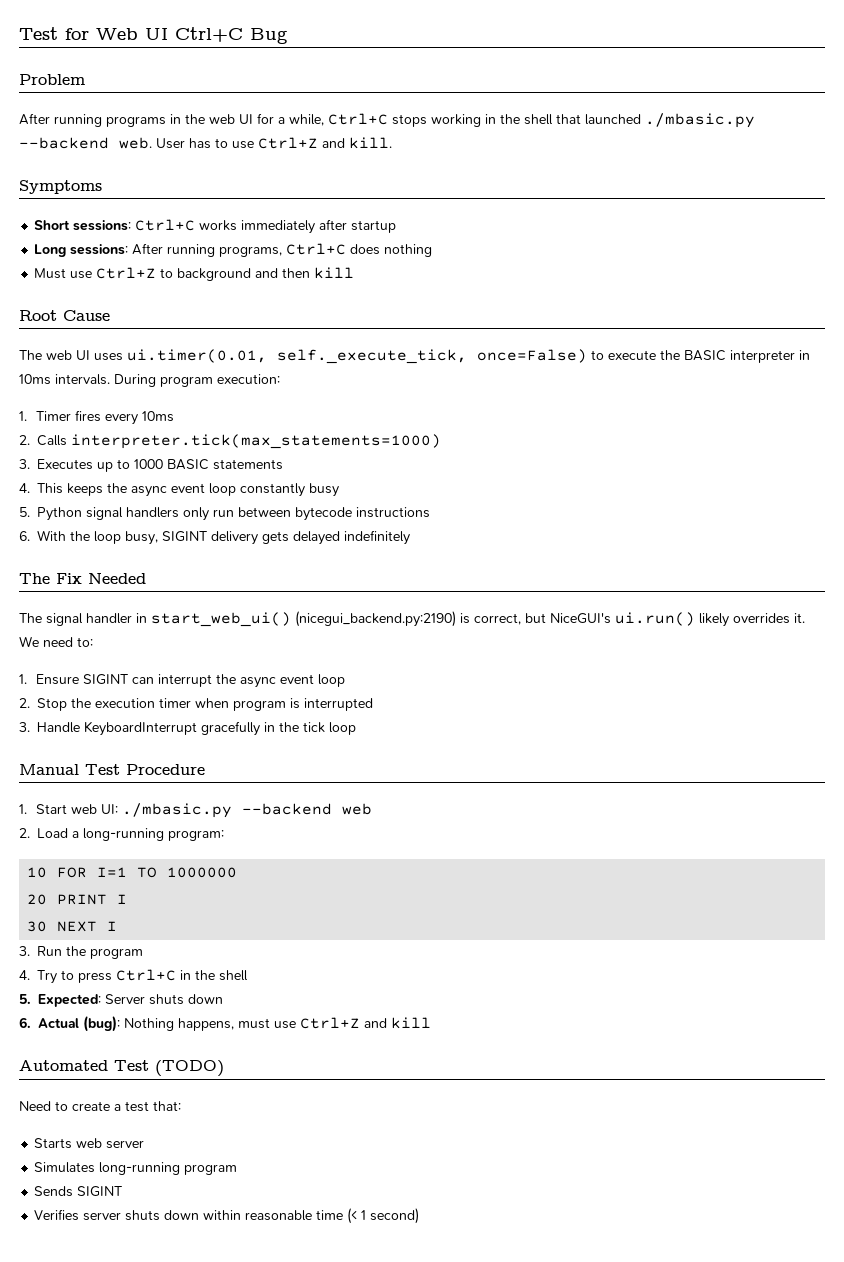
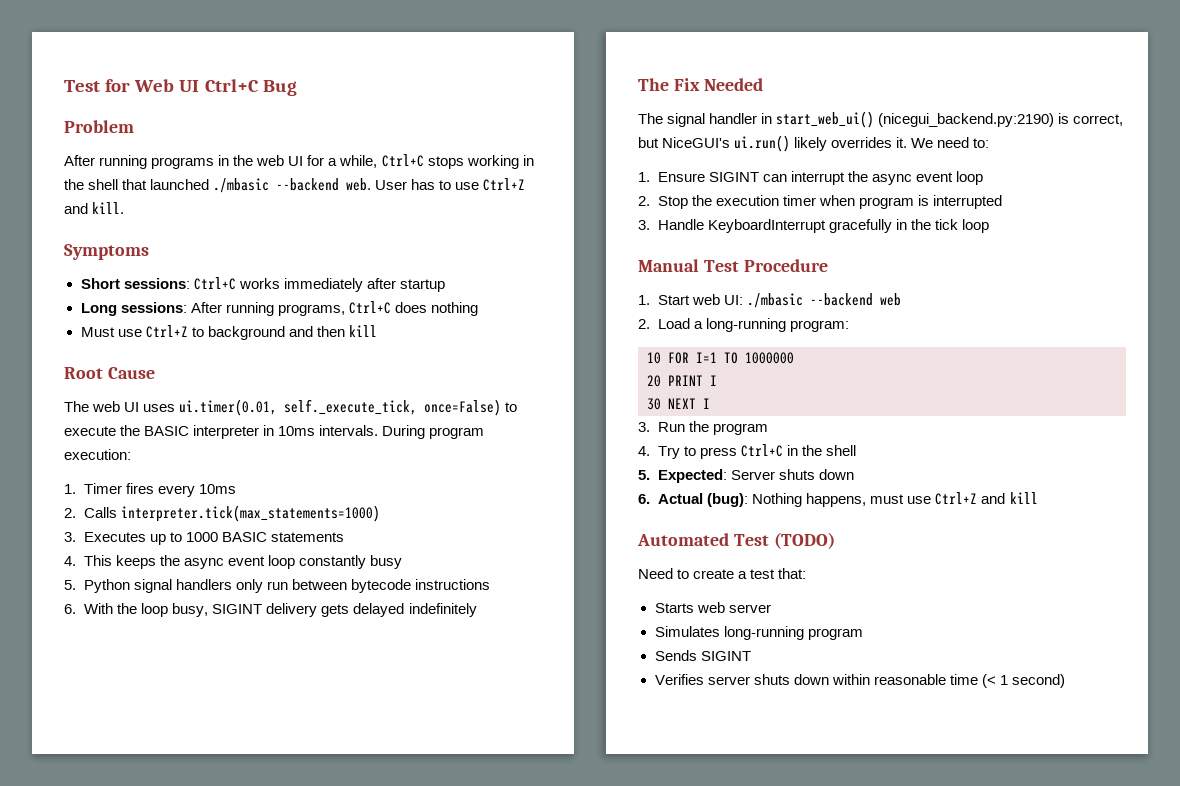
- After running programs in the web UI for a while, Ctrl+C stops working in the shell that launched ./mbasic.py --backend web.
+ After running programs in the web UI for a while, Ctrl+C stops working in the shell that launched ./mbasic --backend web.
- 1. Start web UI: ./mbasic.py --backend web
+ 1. Start web UI: ./mbasic --backend web

